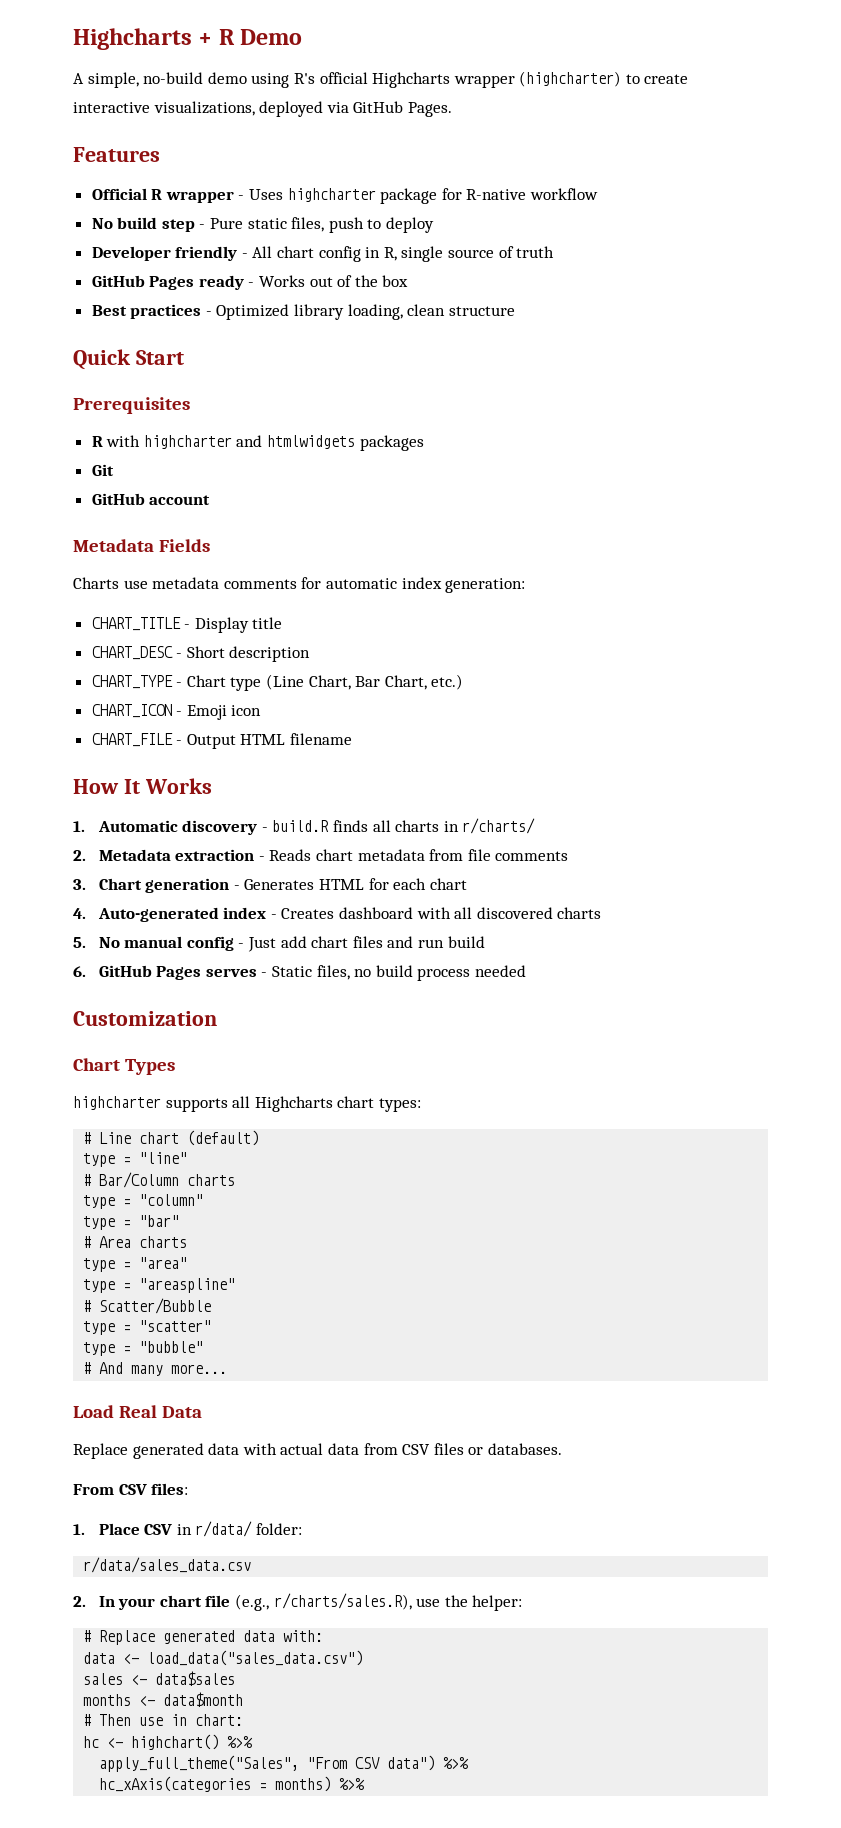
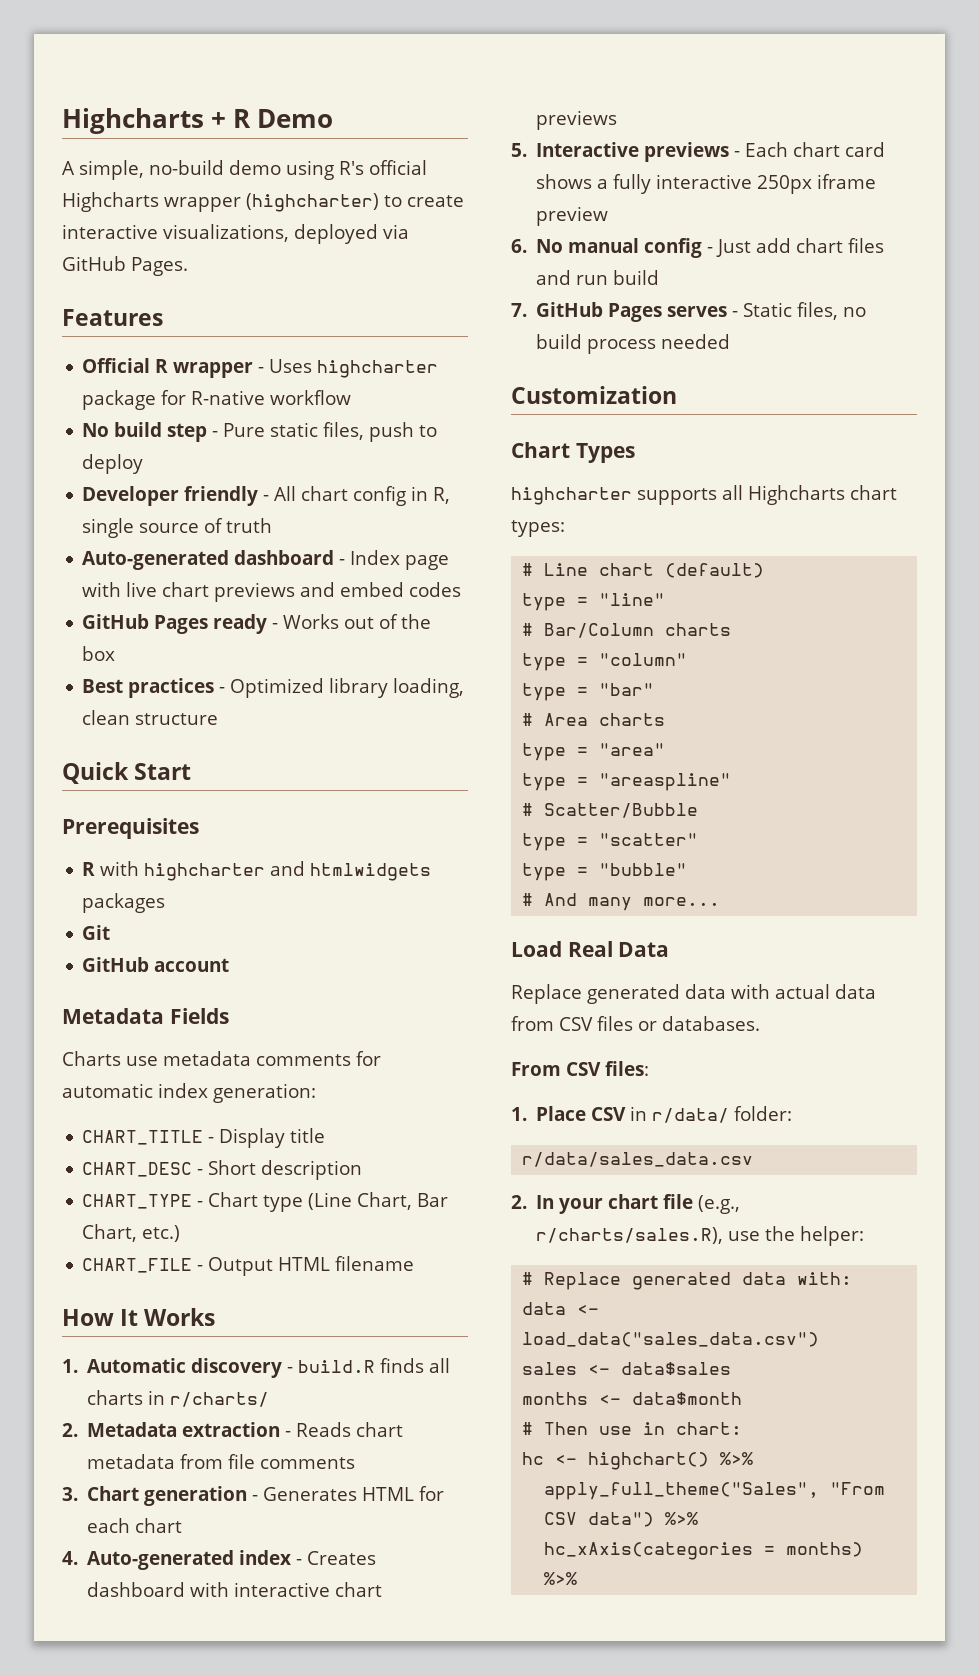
+ Auto-generated dashboard - Index page with live chart previews and embed codes
- CHART_ICON - Emoji icon
- 4. Auto-generated index - Creates dashboard with all discovered charts
- 5. No manual config - Just add chart files and run build
+ 4. Auto-generated index - Creates dashboard with interactive chart previews
+ 5. Interactive previews - Each chart card shows a fully interactive 250px iframe preview
+ 6. No manual config - Just add chart files and run build
- 6. GitHub Pages serves - Static files, no build process needed
+ 7. GitHub Pages serves - Static files, no build process needed

